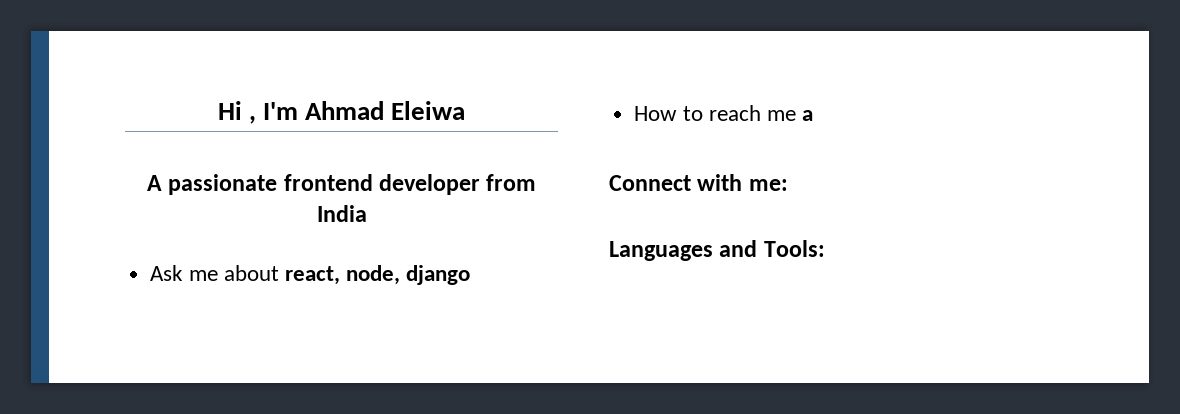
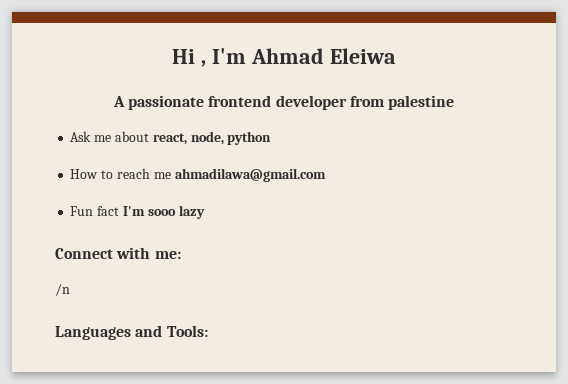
- A passionate frontend developer from India
+ A passionate frontend developer from palestine
- Ask me about react, node, django
+ Ask me about react, node, python
- How to reach me a
+ How to reach me ahmadilawa@gmail.com
+ Fun fact I'm sooo lazy
+ /n

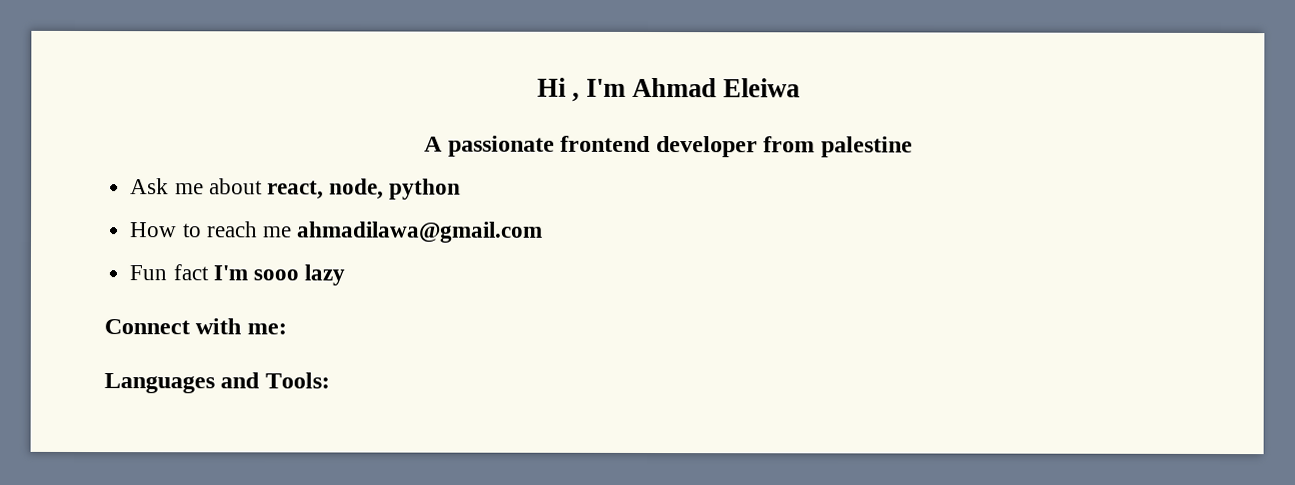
- /n

